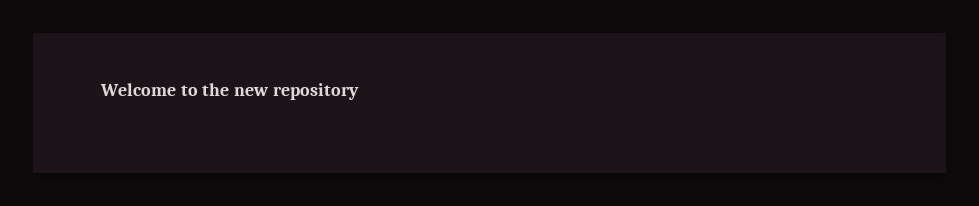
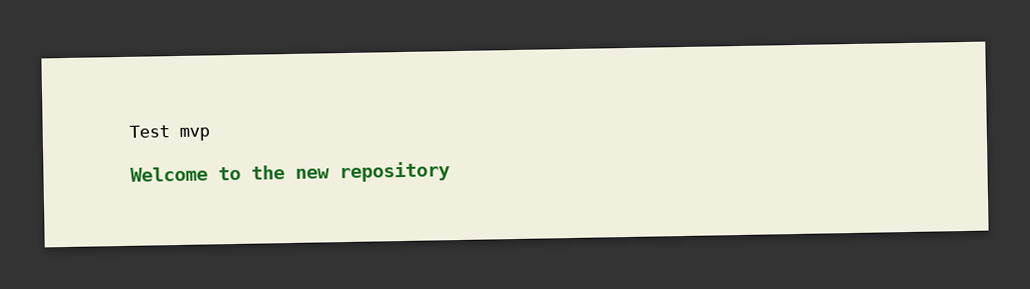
+ Test mvp

